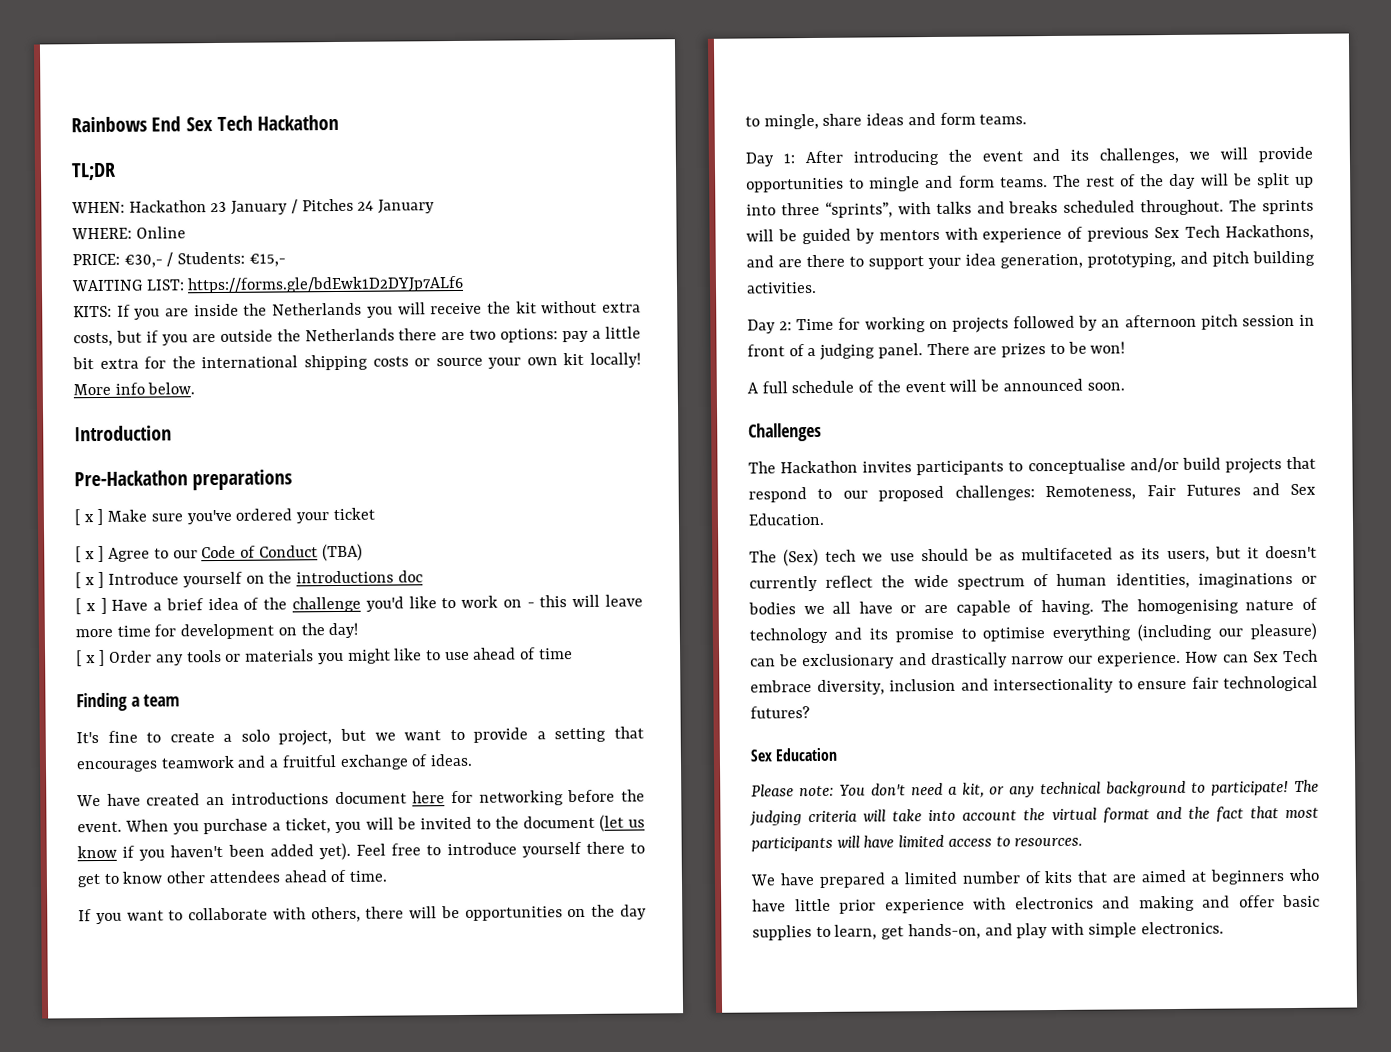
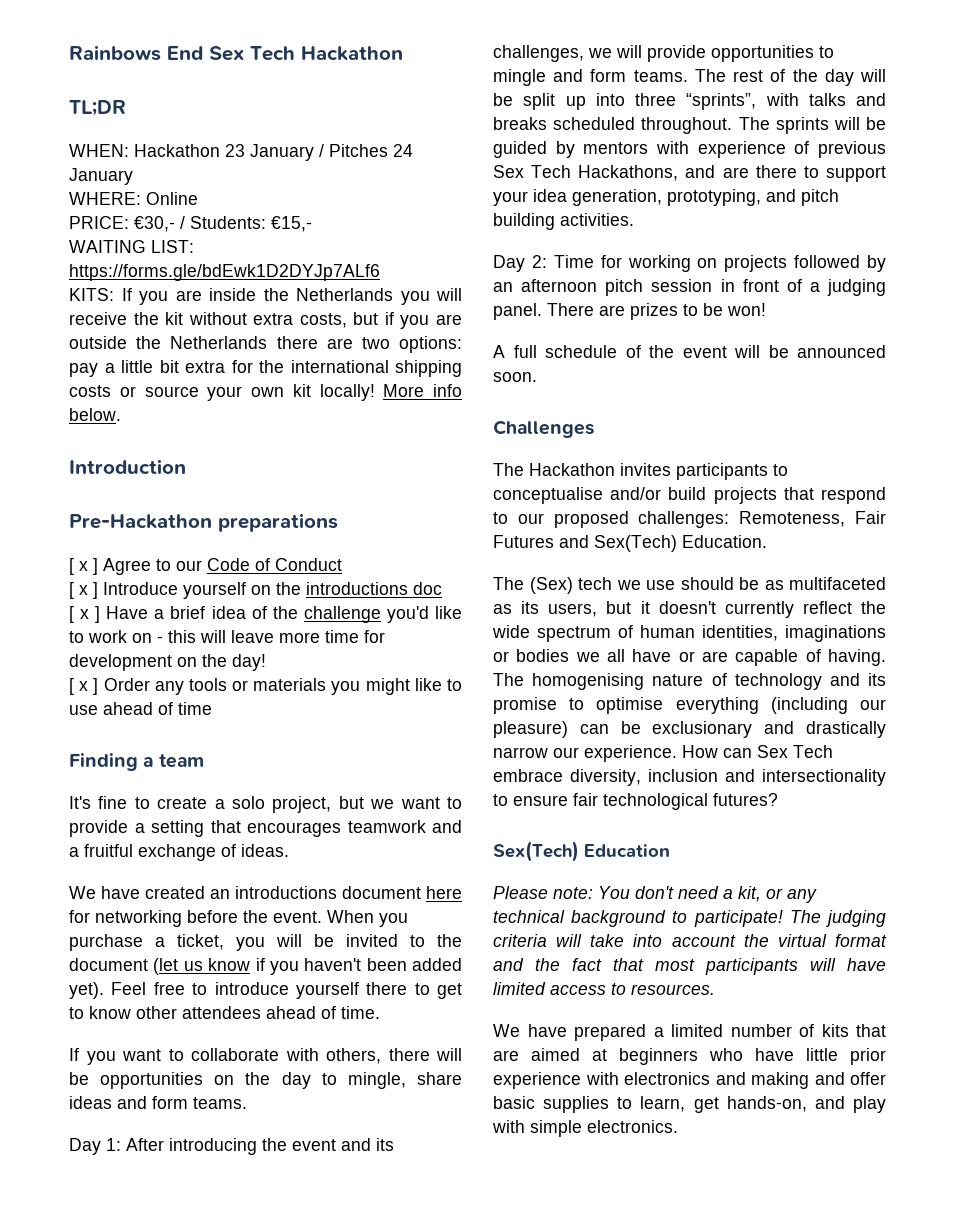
- [ x ] Make sure you've ordered your ticket
- [ x ] Agree to our Code of Conduct (TBA)
+ [ x ] Agree to our Code of Conduct
- The Hackathon invites participants to conceptualise and/or build projects that respond to our proposed challenges: Remoteness, Fair Futures and Sex Education.
+ The Hackathon invites participants to conceptualise and/or build projects that respond to our proposed challenges: Remoteness, Fair Futures and Sex(Tech) Education.
- Sex Education
+ Sex(Tech) Education

